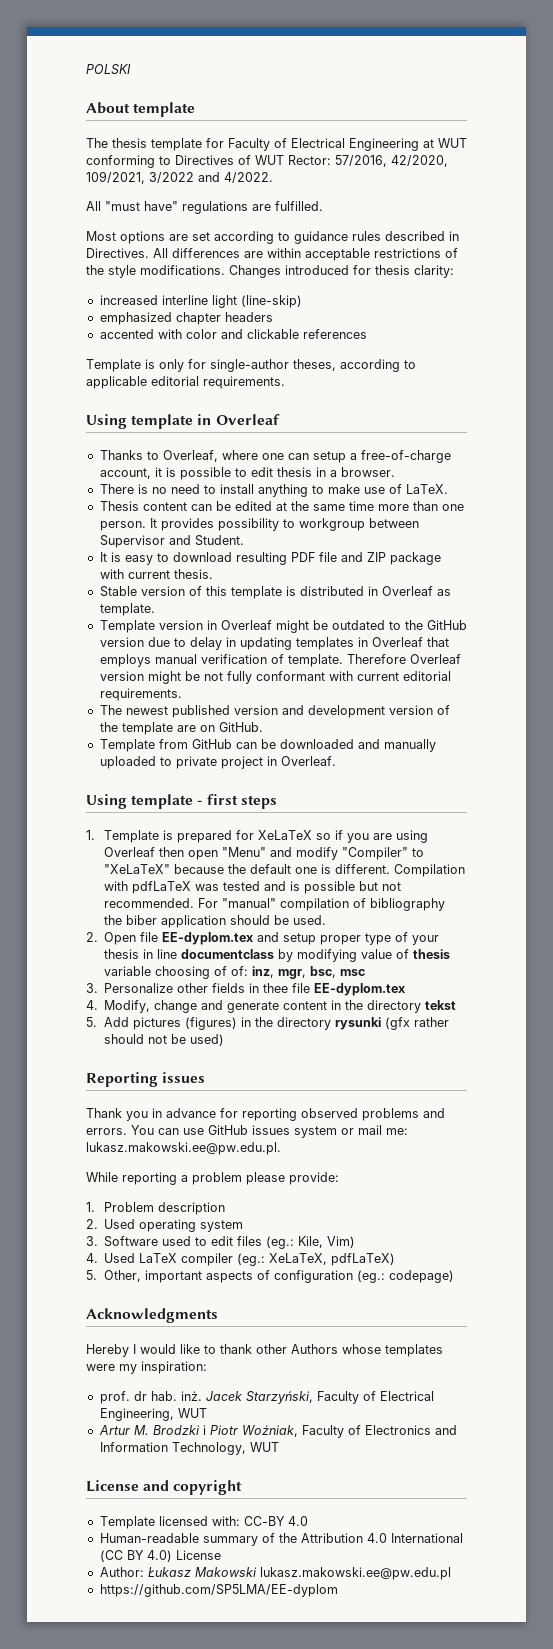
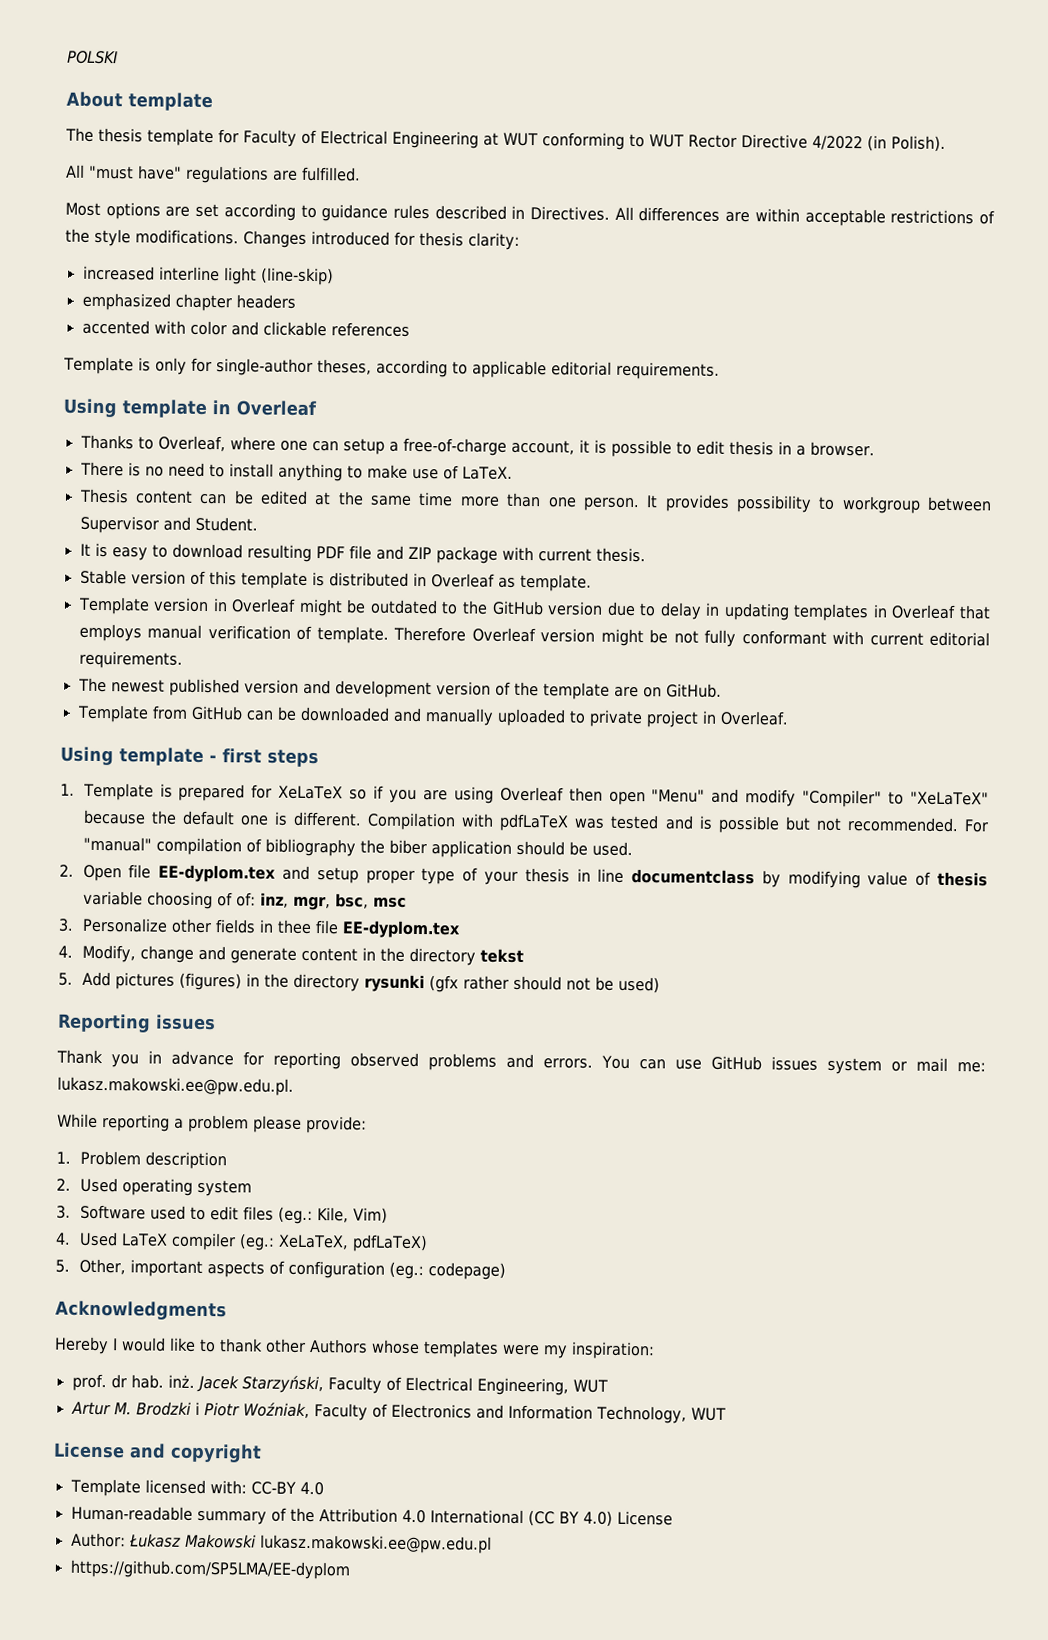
- The thesis template for Faculty of Electrical Engineering at WUT conforming to Directives of WUT Rector: 57/2016, 42/2020, 109/2021, 3/2022 and 4/2022.
+ The thesis template for Faculty of Electrical Engineering at WUT conforming to WUT Rector Directive 4/2022 (in Polish).

